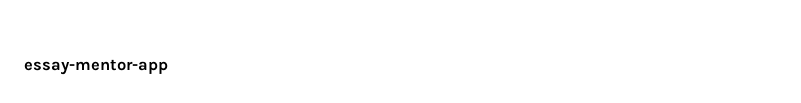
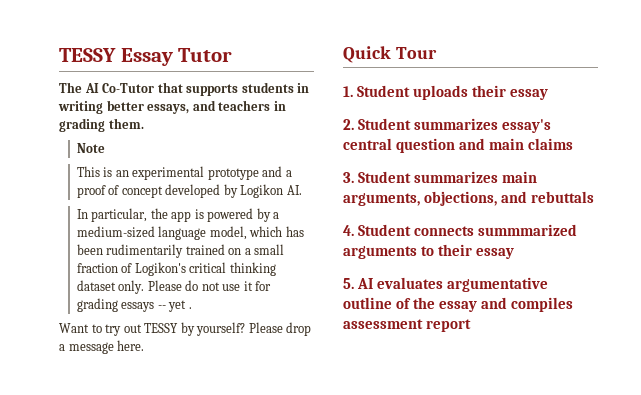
- essay-mentor-app
+ TESSY Essay Tutor
+ The AI Co-Tutor that supports students in writing better essays, and teachers in grading them.
+ Note
+ This is an experimental prototype and a proof of concept developed by Logikon AI.
+ In particular, the app is powered by a medium-sized language model, which has been rudimentarily trained on a small fraction of Logikon's critical thinking dataset only. Please do not use it for grading essays -- yet .
+ Want to try out TESSY by yourself? Please drop a message here.
+ Quick Tour
+ 1. Student uploads their essay
+ 2. Student summarizes essay's central question and main claims
+ 3. Student summarizes main arguments, objections, and rebuttals
+ 4. Student connects summmarized arguments to their essay
+ 5. AI evaluates argumentative outline of the essay and compiles assessment report

